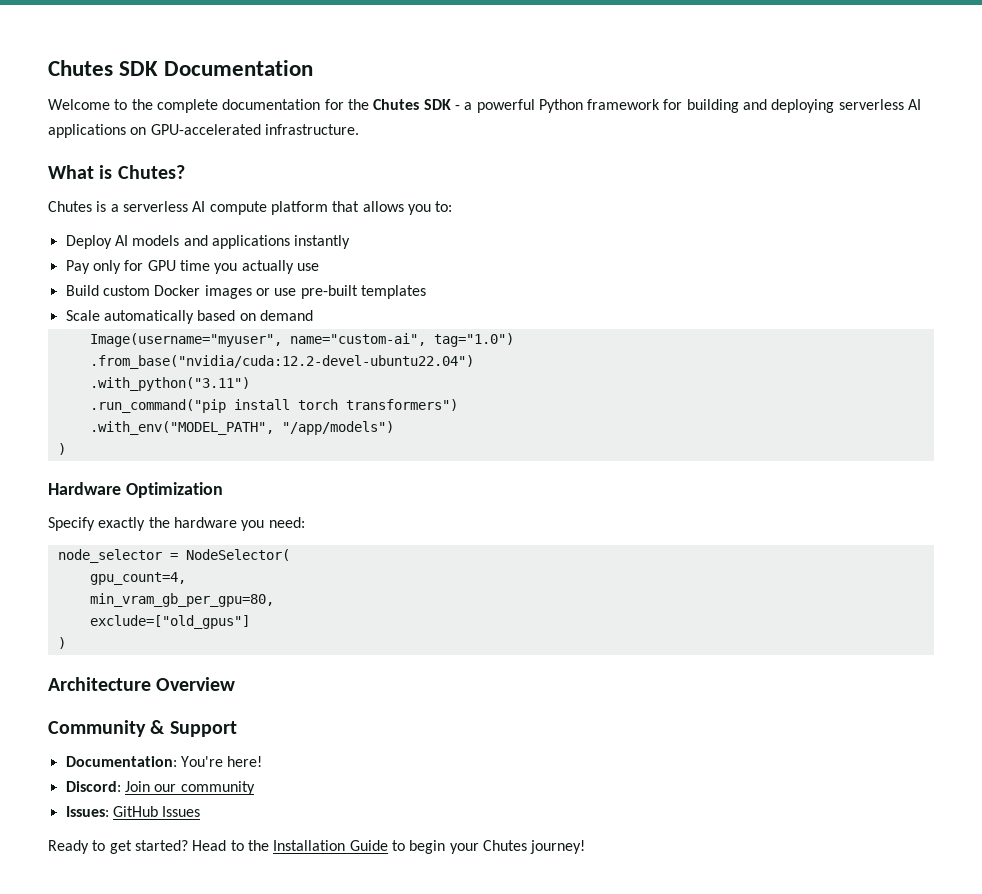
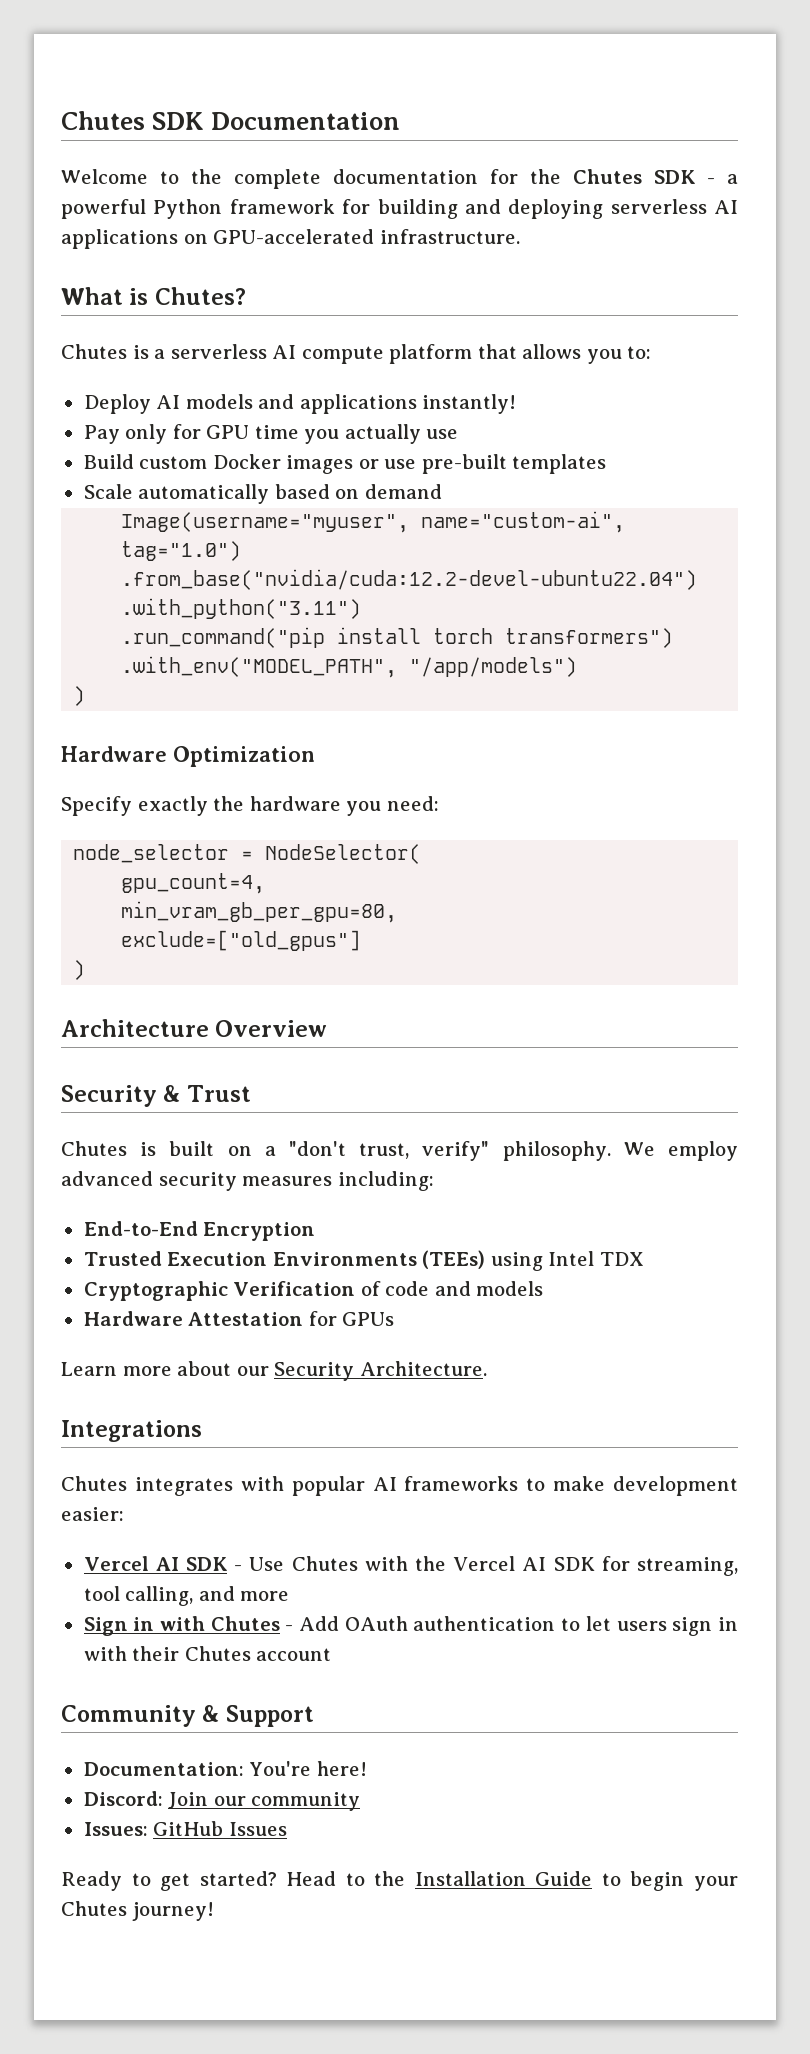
- Deploy AI models and applications instantly
+ Deploy AI models and applications instantly!
+ Security & Trust
+ Chutes is built on a "don't trust, verify" philosophy. We employ advanced security measures including:
+ End-to-End Encryption
+ Trusted Execution Environments (TEEs) using Intel TDX
+ Cryptographic Verification of code and models
+ Hardware Attestation for GPUs
+ Learn more about our Security Architecture.
+ Integrations
+ Chutes integrates with popular AI frameworks to make development easier:
+ Vercel AI SDK - Use Chutes with the Vercel AI SDK for streaming, tool calling, and more
+ Sign in with Chutes - Add OAuth authentication to let users sign in with their Chutes account

